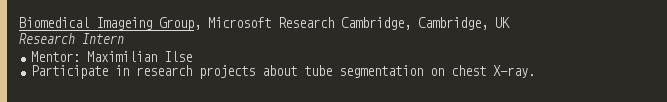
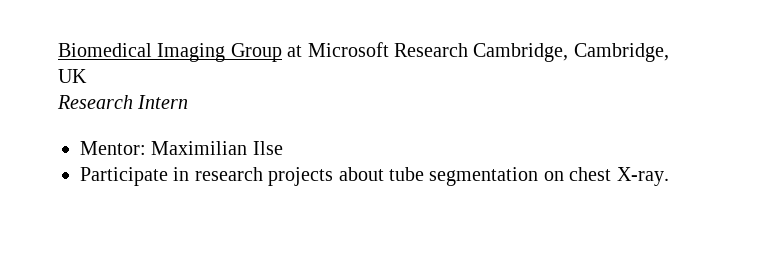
- Biomedical Imageing Group, Microsoft Research Cambridge, Cambridge, UK
+ Biomedical Imaging Group at Microsoft Research Cambridge, Cambridge, UK

